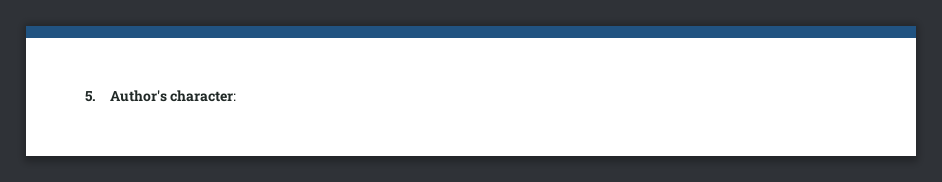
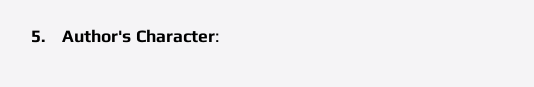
- 5. Author's character:
+ 5. Author's Character:

